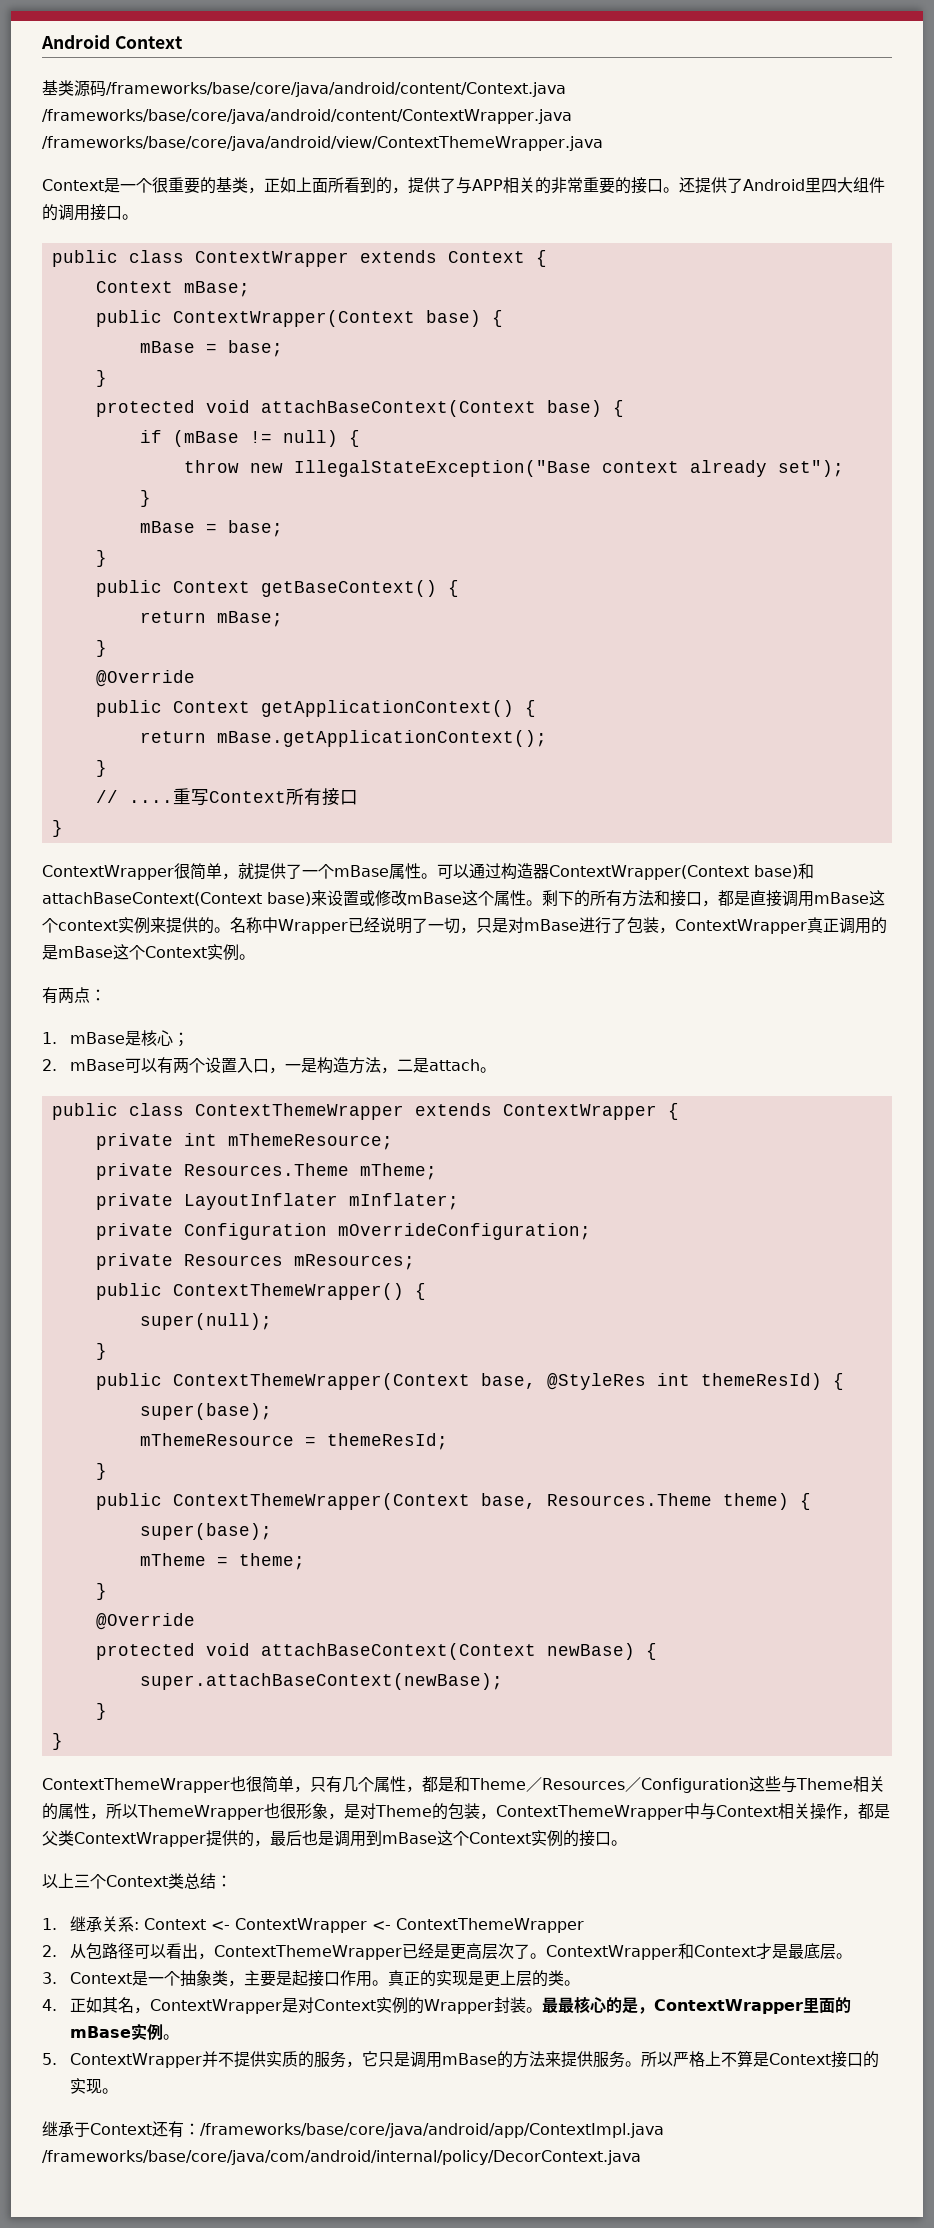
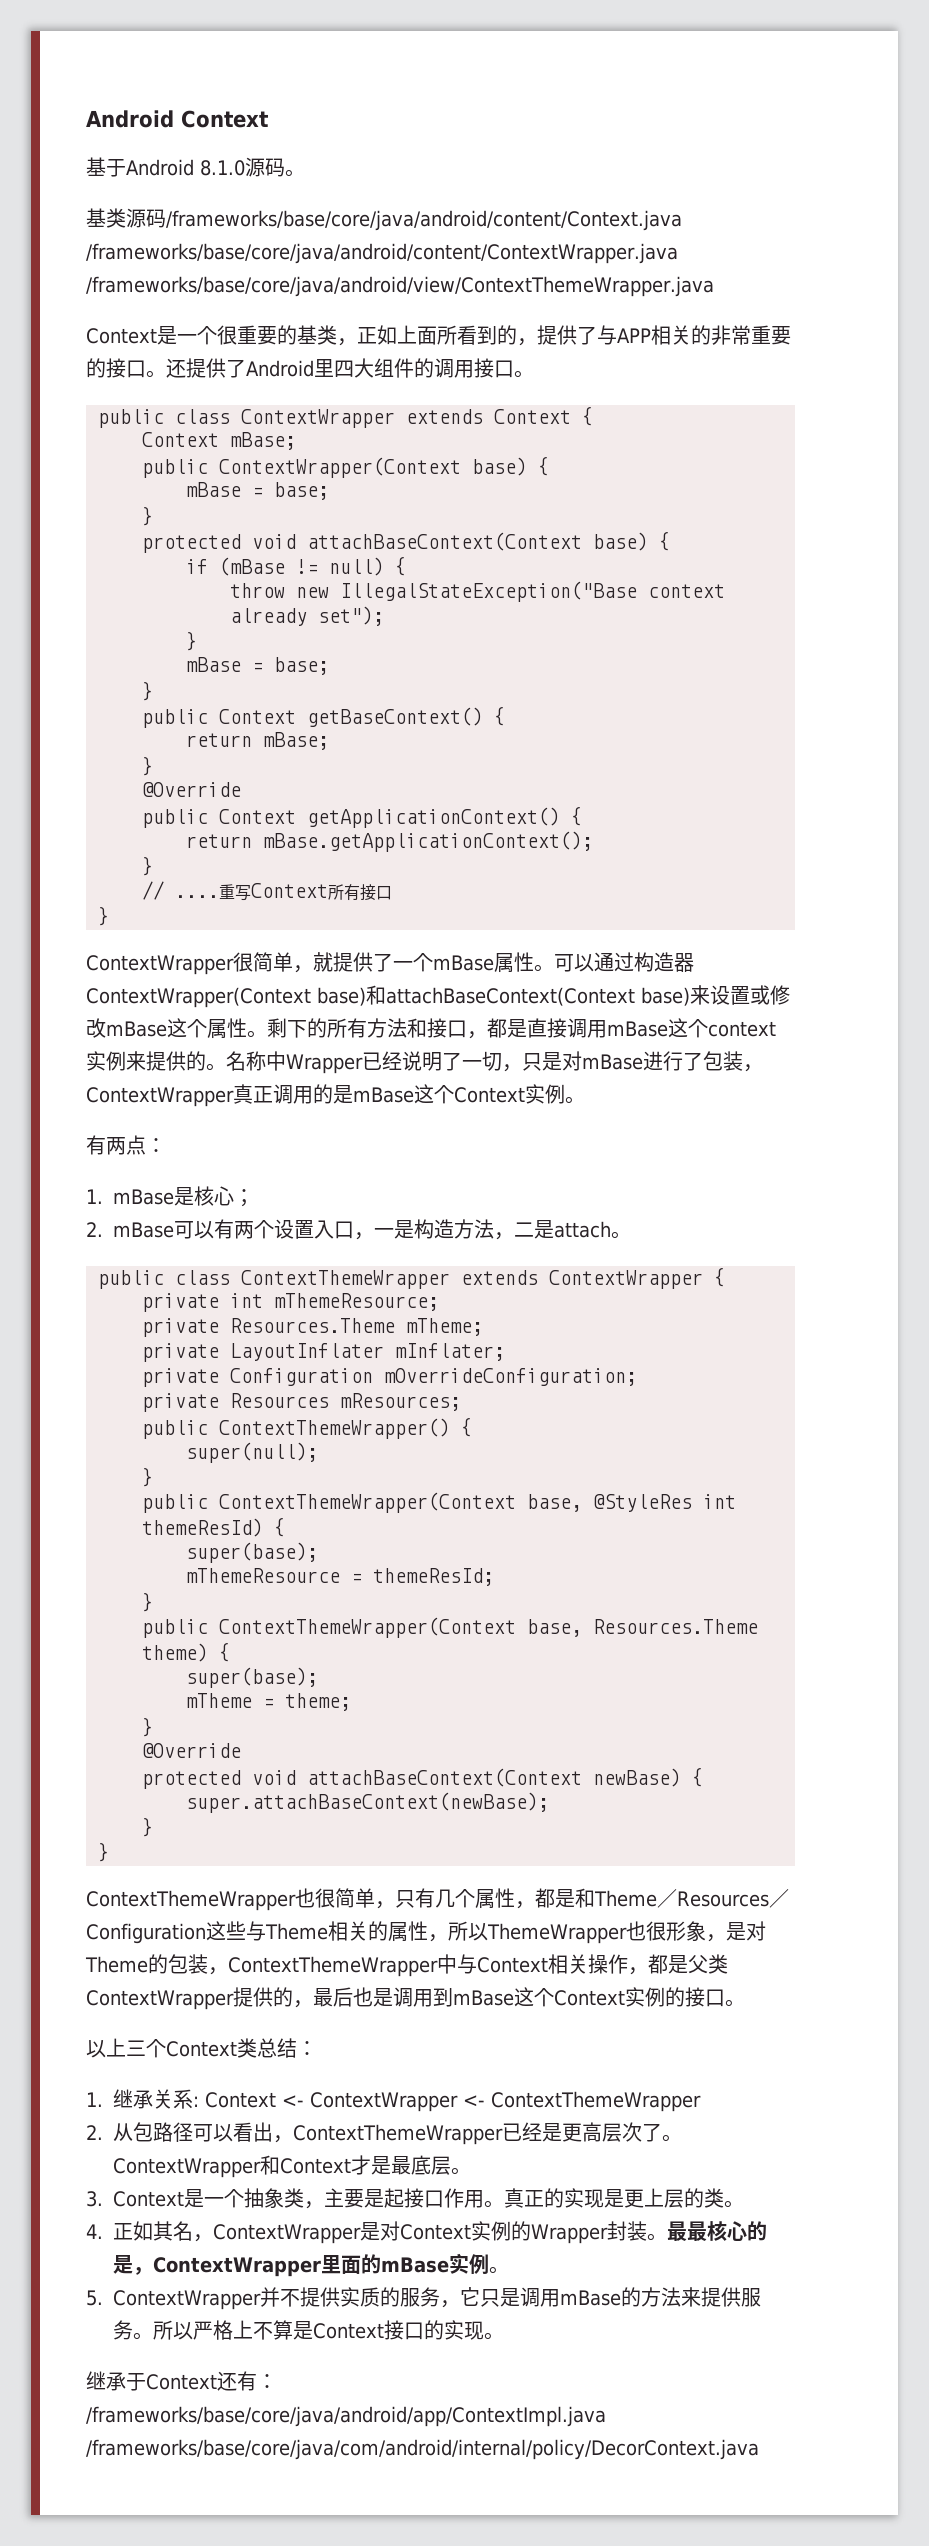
+ 基于Android 8.1.0源码。

